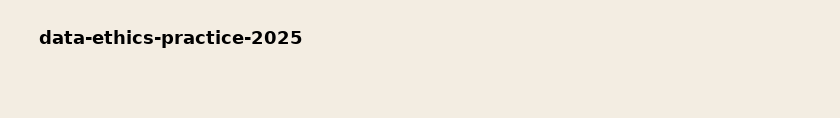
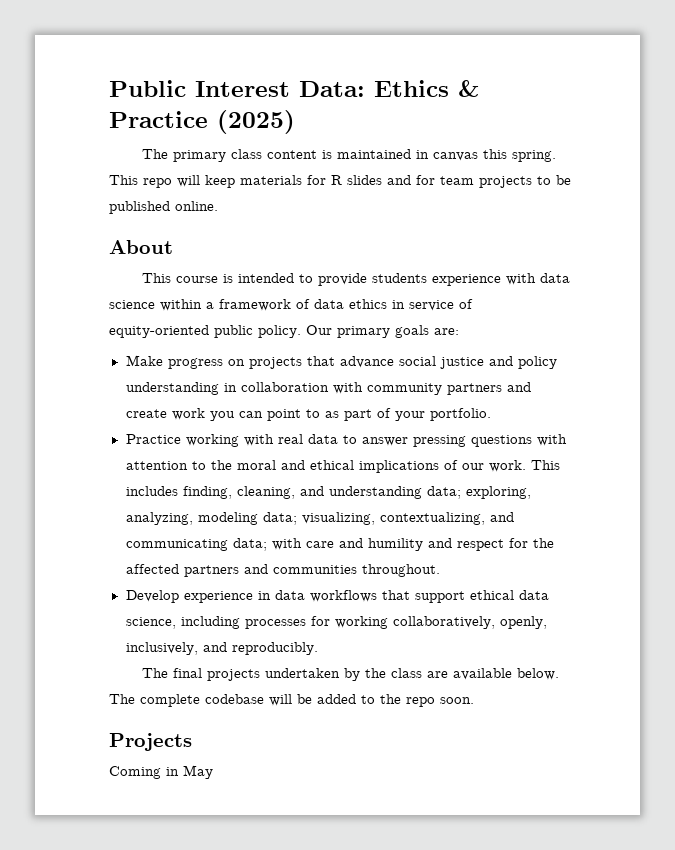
- data-ethics-practice-2025
+ Public Interest Data: Ethics & Practice (2025)
+ The primary class content is maintained in canvas this spring. This repo will keep materials for R slides and for team projects to be published online.
+ About
+ This course is intended to provide students experience with data science within a framework of data ethics in service of equity-oriented public policy. Our primary goals are:
+ Make progress on projects that advance social justice and policy understanding in collaboration with community partners and create work you can point to as part of your portfolio.
+ Practice working with real data to answer pressing questions with attention to the moral and ethical implications of our work. This includes finding, cleaning, and understanding data; exploring, analyzing, modeling data; visualizing, contextualizing, and communicating data; with care and humility and respect for the affected partners and communities throughout.
+ Develop experience in data workflows that support ethical data science, including processes for working collaboratively, openly, inclusively, and reproducibly.
+ The final projects undertaken by the class are available below. The complete codebase will be added to the repo soon.
+ Projects
+ Coming in May

